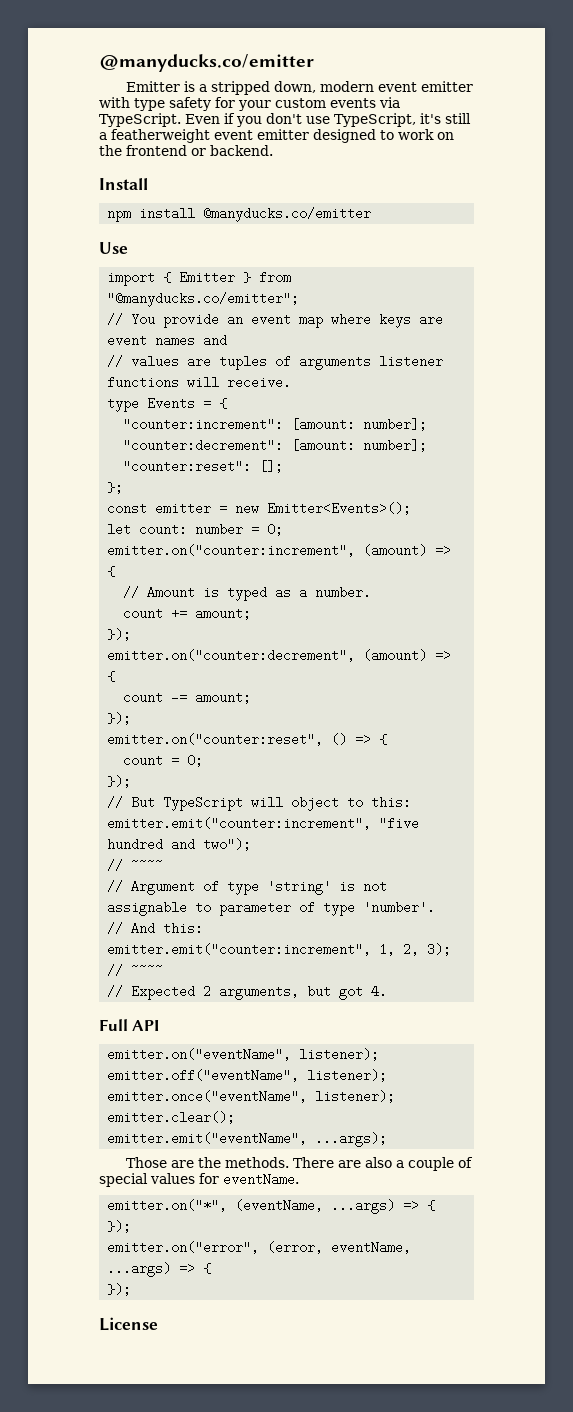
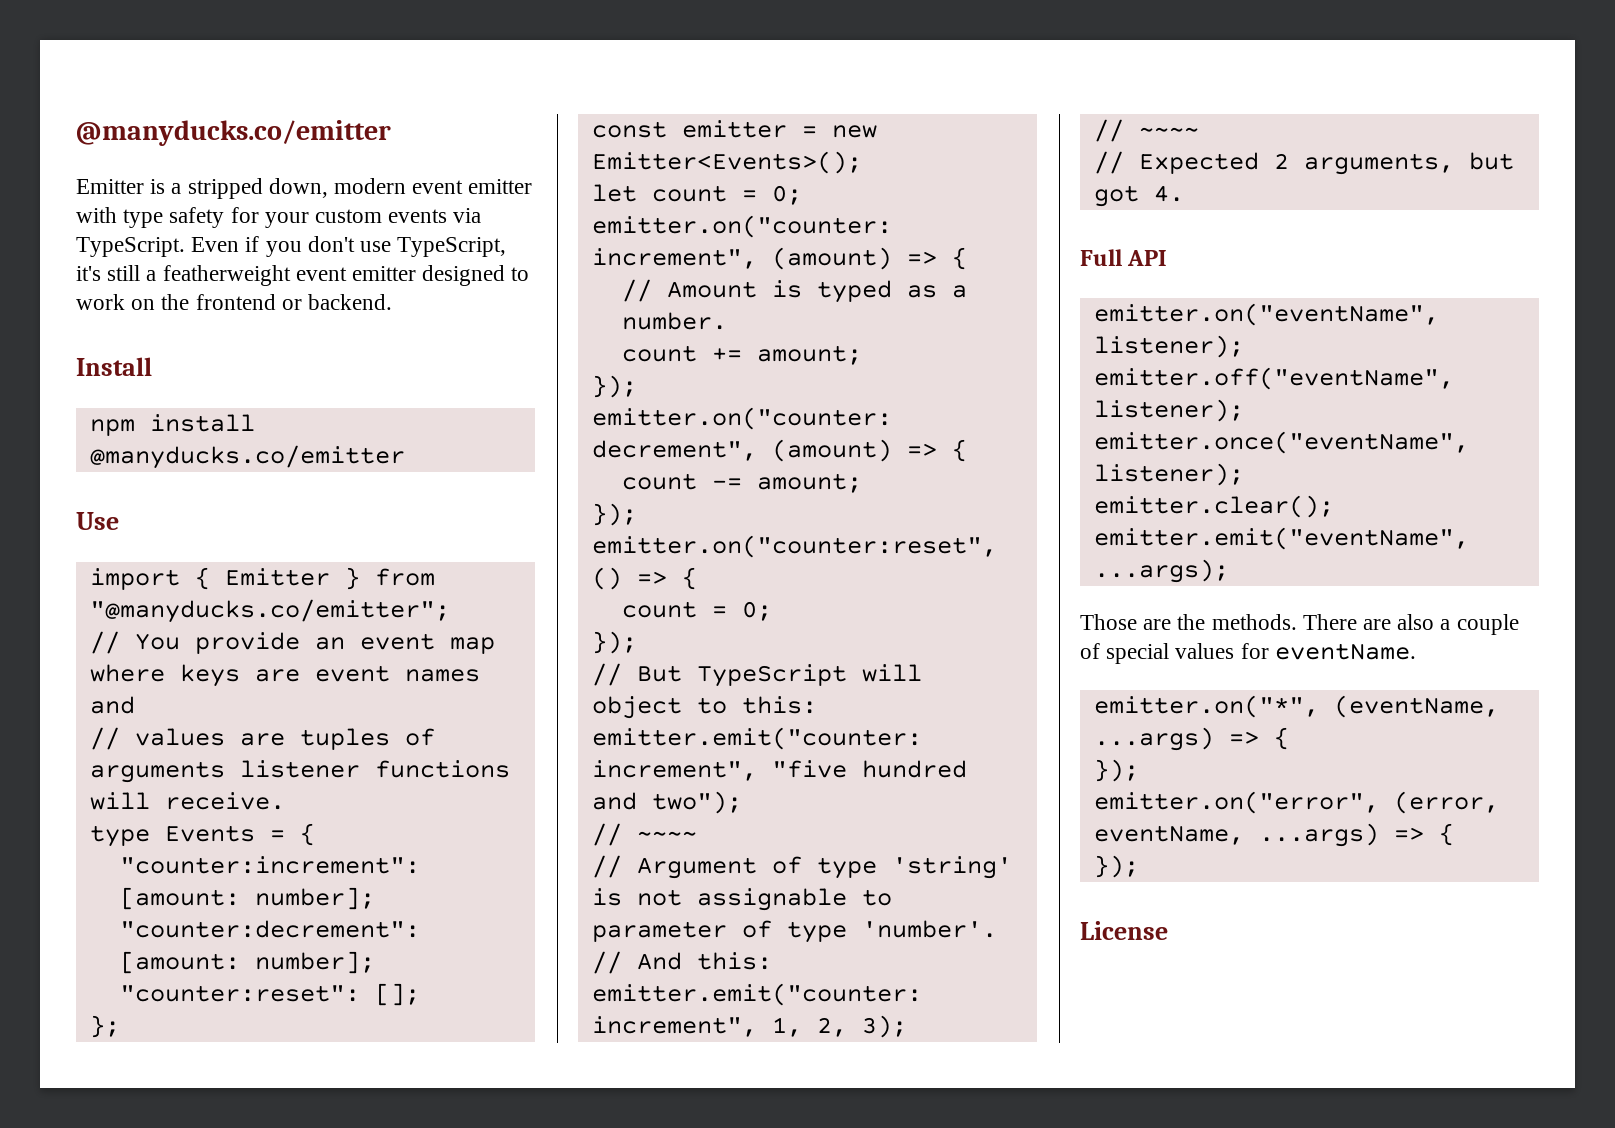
- let count: number = 0;
+ let count = 0;

